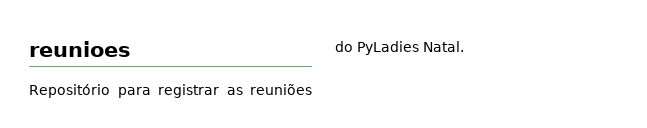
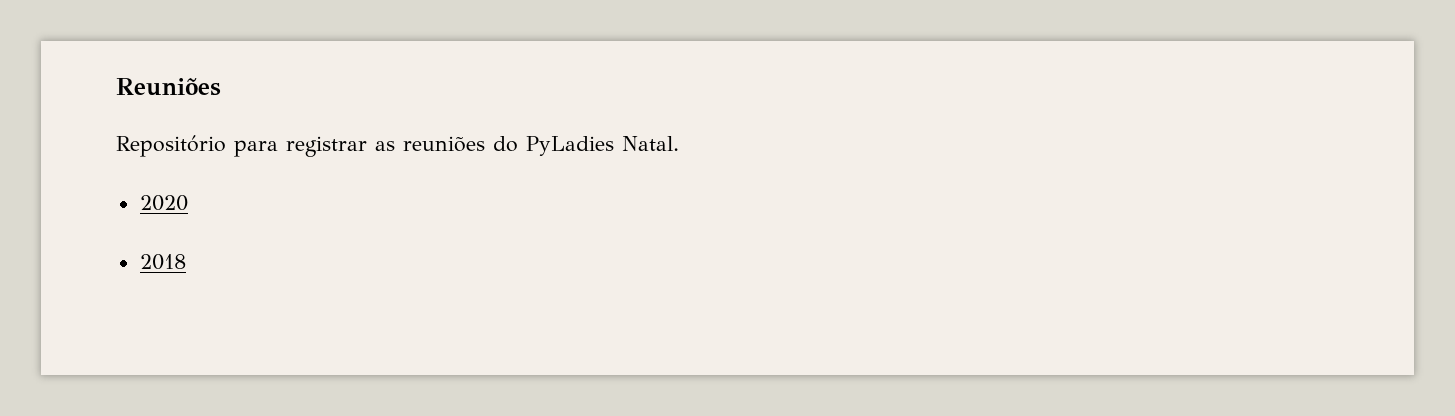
- reunioes
+ Reuniões
+ 2020
+ 2018

